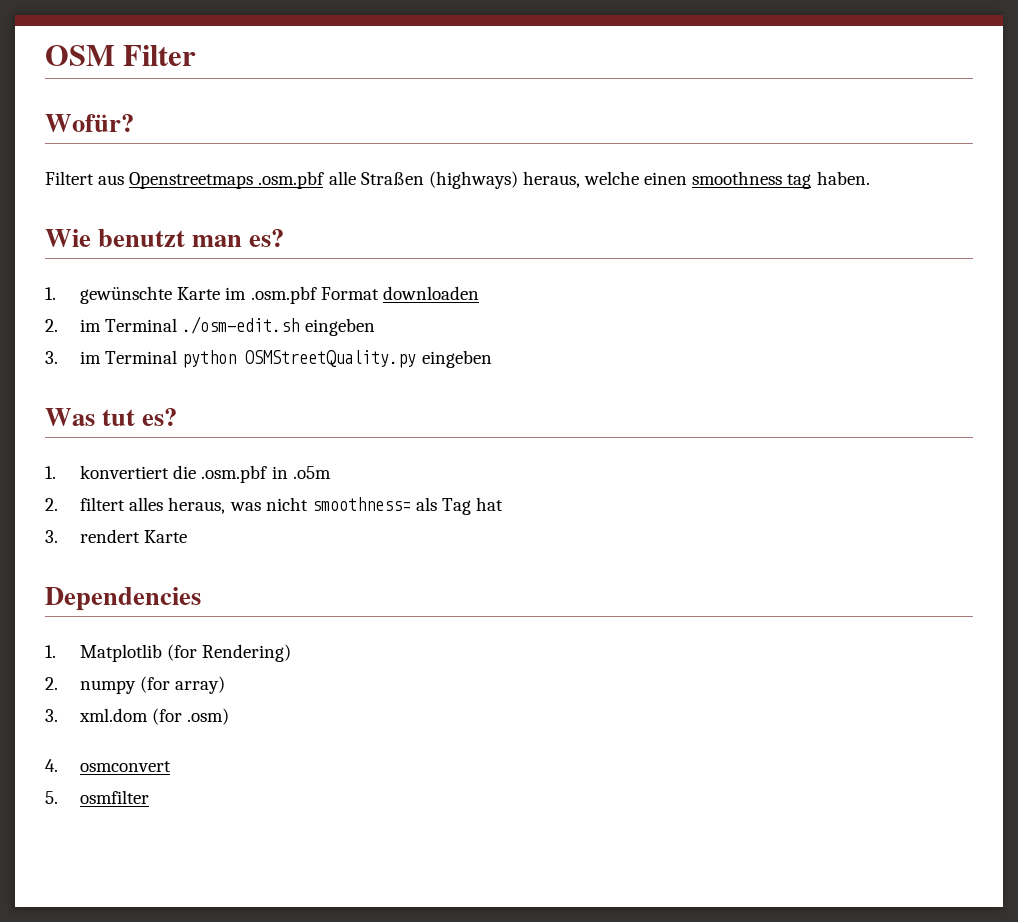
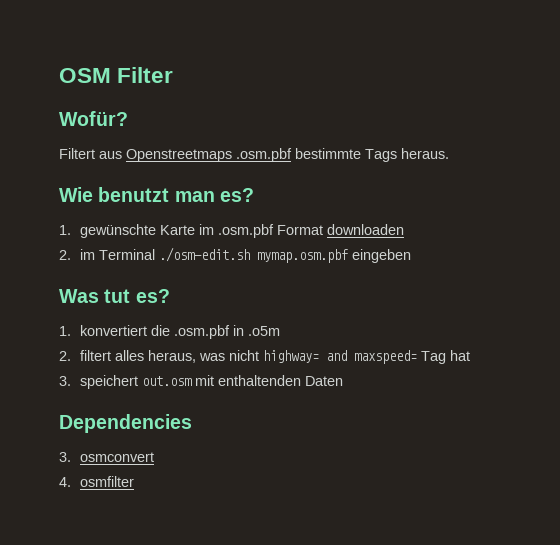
- Filtert aus Openstreetmaps .osm.pbf alle Straßen (highways) heraus, welche einen smoothness tag haben.
+ Filtert aus Openstreetmaps .osm.pbf bestimmte Tags heraus.
- 2. im Terminal ./osm-edit.sh eingeben
- 3. im Terminal python OSMStreetQuality.py eingeben
+ 2. im Terminal ./osm-edit.sh mymap.osm.pbf eingeben
- 2. filtert alles heraus, was nicht smoothness= als Tag hat
+ 2. filtert alles heraus, was nicht highway= and maxspeed= Tag hat
- 3. rendert Karte
+ 3. speichert out.osm mit enthaltenden Daten
  Dependencies
- 1. Matplotlib (for Rendering)
- 2. numpy (for array)
- 3. xml.dom (for .osm)
- 4. osmconvert
+ 3. osmconvert
- 5. osmfilter
+ 4. osmfilter

